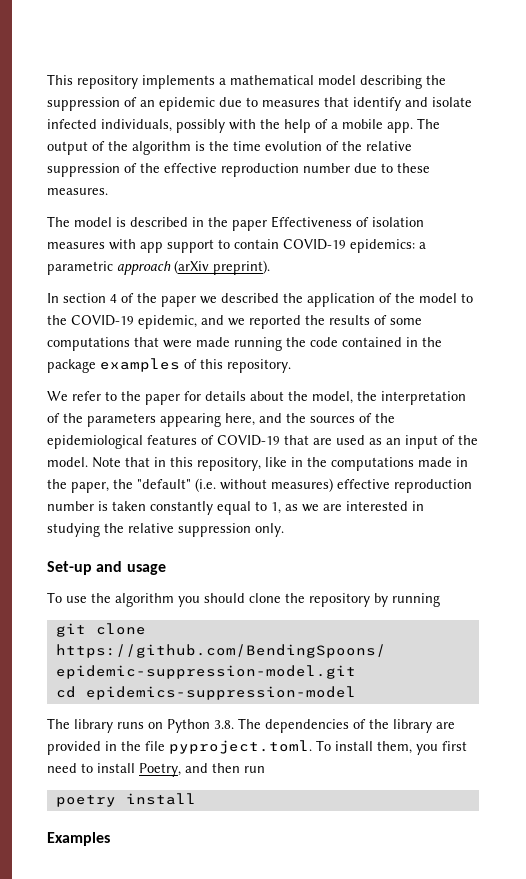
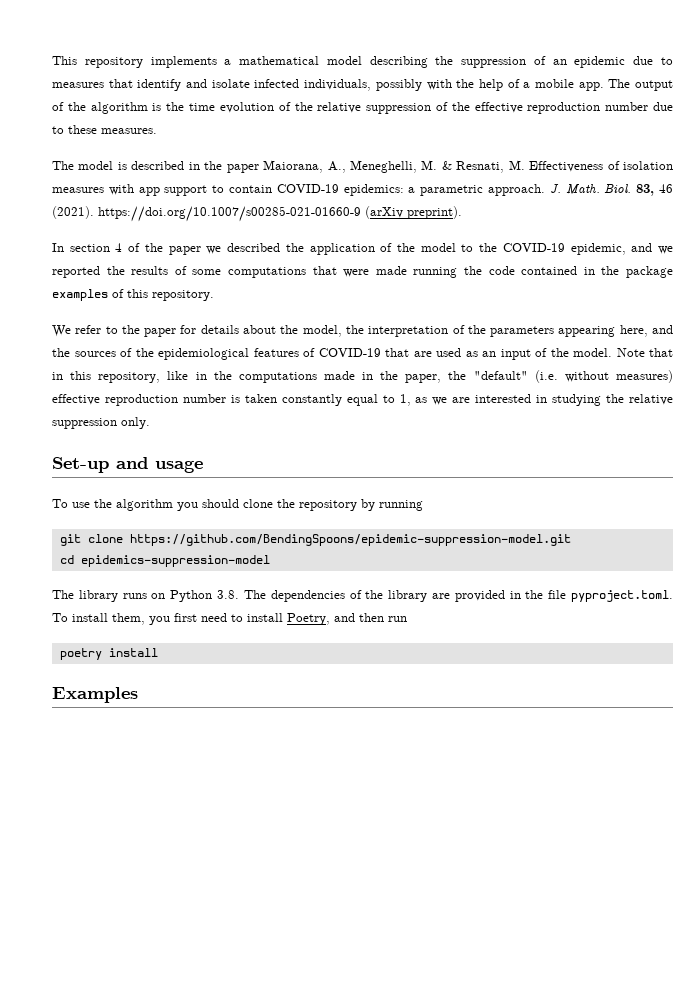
- The model is described in the paper Effectiveness of isolation measures with app support to contain COVID-19 epidemics: a parametric approach (arXiv preprint).
+ The model is described in the paper Maiorana, A., Meneghelli, M. & Resnati, M. Effectiveness of isolation measures with app support to contain COVID-19 epidemics: a parametric approach. J. Math. Biol. 83, 46 (2021). https://doi.org/10.1007/s00285-021-01660-9 (arXiv preprint).

